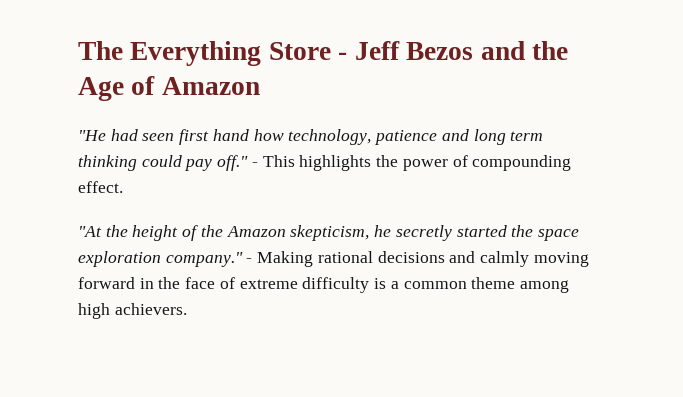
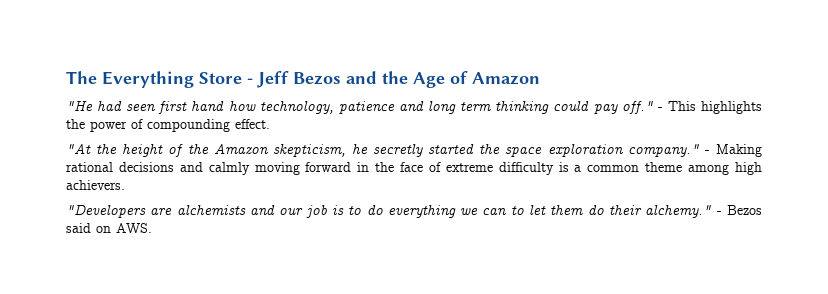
+ "Developers are alchemists and our job is to do everything we can to let them do their alchemy." - Bezos said on AWS.

